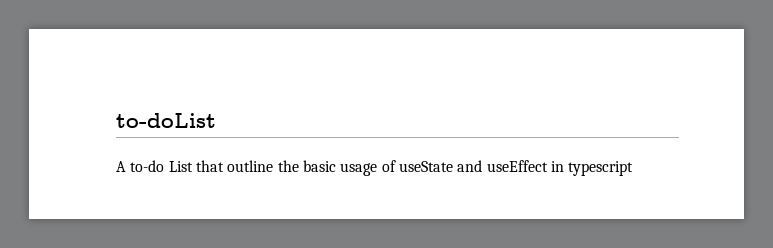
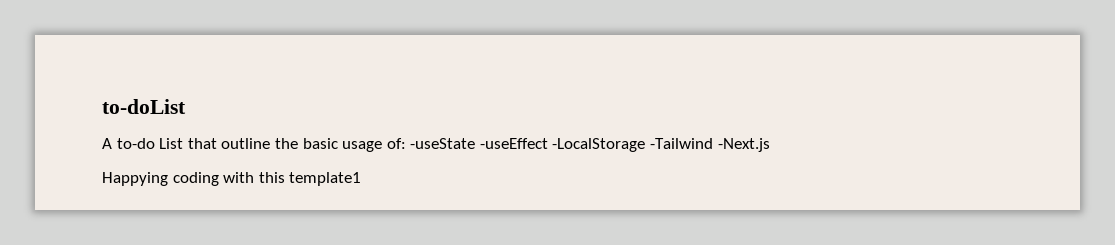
- A to-do List that outline the basic usage of useState and useEffect in typescript
+ A to-do List that outline the basic usage of: -useState -useEffect -LocalStorage -Tailwind -Next.js
+ Happying coding with this template1

